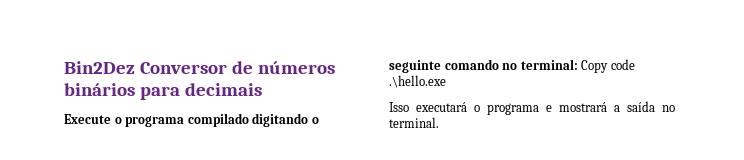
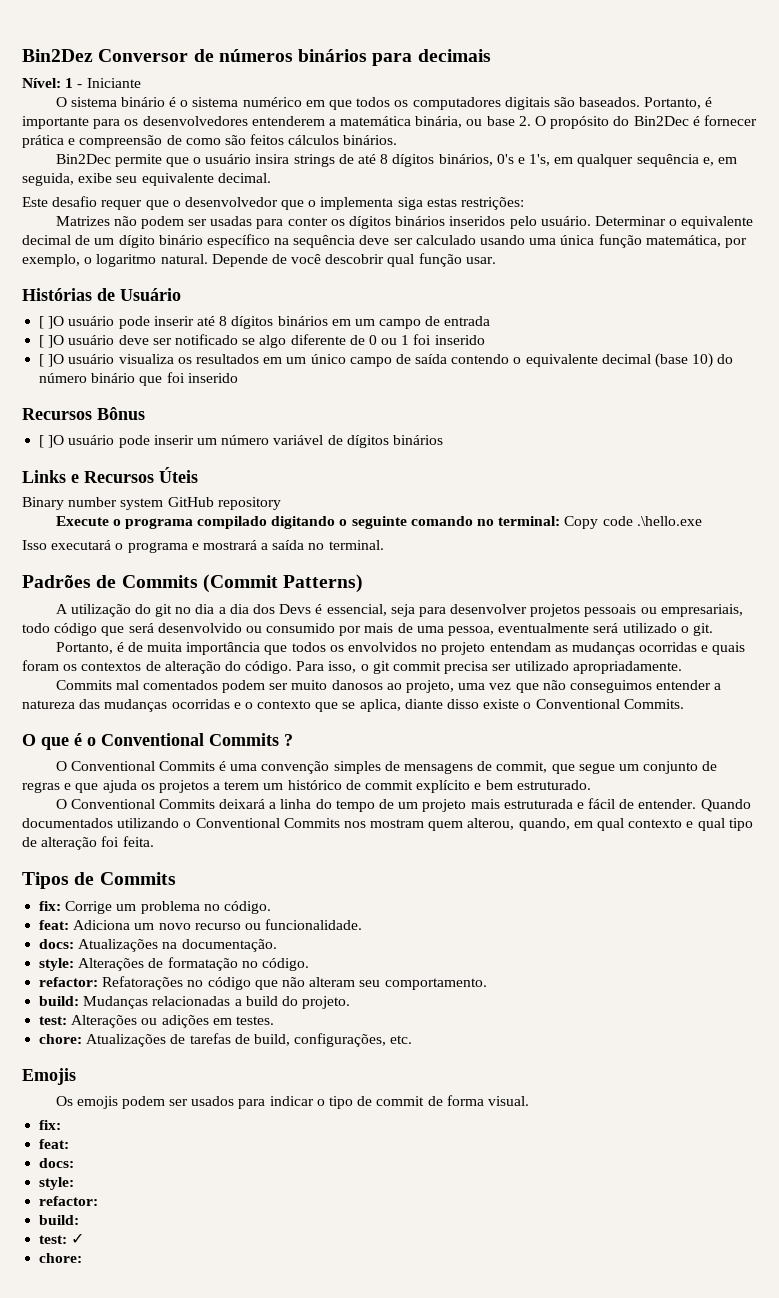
+ Nível: 1 - Iniciante
+ O sistema binário é o sistema numérico em que todos os computadores digitais são baseados. Portanto, é importante para os desenvolvedores entenderem a matemática binária, ou base 2. O propósito do Bin2Dec é fornecer prática e compreensão de como são feitos cálculos binários.
+ Bin2Dec permite que o usuário insira strings de até 8 dígitos binários, 0's e 1's, em qualquer sequência e, em seguida, exibe seu equivalente decimal.
+ Este desafio requer que o desenvolvedor que o implementa siga estas restrições:
+ Matrizes não podem ser usadas para conter os dígitos binários inseridos pelo usuário. Determinar o equivalente decimal de um dígito binário específico na sequência deve ser calculado usando uma única função matemática, por exemplo, o logaritmo natural. Depende de você descobrir qual função usar.
+ Histórias de Usuário
+ [ ]O usuário pode inserir até 8 dígitos binários em um campo de entrada
+ [ ]O usuário deve ser notificado se algo diferente de 0 ou 1 foi inserido
+ [ ]O usuário visualiza os resultados em um único campo de saída contendo o equivalente decimal (base 10) do número binário que foi inserido
+ Recursos Bônus
+ [ ]O usuário pode inserir um número variável de dígitos binários
+ Links e Recursos Úteis
+ Binary number system GitHub repository
+ Padrões de Commits (Commit Patterns)
+ A utilização do git no dia a dia dos Devs é essencial, seja para desenvolver projetos pessoais ou empresariais, todo código que será desenvolvido ou consumido por mais de uma pessoa, eventualmente será utilizado o git.
+ Portanto, é de muita importância que todos os envolvidos no projeto entendam as mudanças ocorridas e quais foram os contextos de alteração do código. Para isso, o git commit precisa ser utilizado apropriadamente.
+ Commits mal comentados podem ser muito danosos ao projeto, uma vez que não conseguimos entender a natureza das mudanças ocorridas e o contexto que se aplica, diante disso existe o Conventional Commits.
+ O que é o Conventional Commits ?
+ O Conventional Commits é uma convenção simples de mensagens de commit, que segue um conjunto de regras e que ajuda os projetos a terem um histórico de commit explícito e bem estruturado.
+ O Conventional Commits deixará a linha do tempo de um projeto mais estruturada e fácil de entender. Quando documentados utilizando o Conventional Commits nos mostram quem alterou, quando, em qual contexto e qual tipo de alteração foi feita.
+ Tipos de Commits
+ fix: Corrige um problema no código.
+ feat: Adiciona um novo recurso ou funcionalidade.
+ docs: Atualizações na documentação.
+ style: Alterações de formatação no código.
+ refactor: Refatorações no código que não alteram seu comportamento.
+ build: Mudanças relacionadas a build do projeto.
+ test: Alterações ou adições em testes.
+ chore: Atualizações de tarefas de build, configurações, etc.
+ Emojis
+ Os emojis podem ser usados para indicar o tipo de commit de forma visual.
+ fix:
+ feat:
+ docs:
+ style:
+ refactor:
+ build:
+ test: ✓
+ chore:

